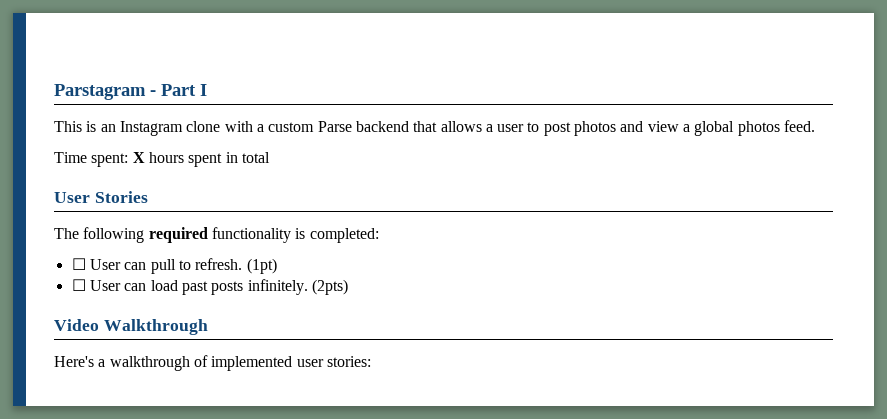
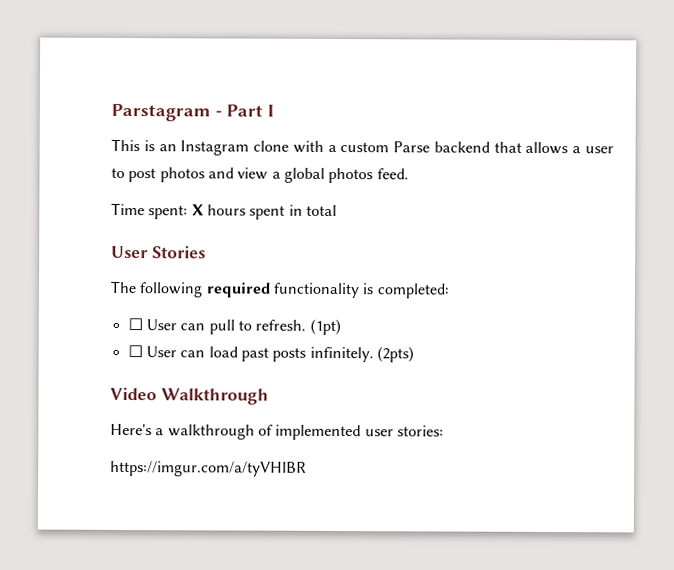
+ https://imgur.com/a/tyVHlBR

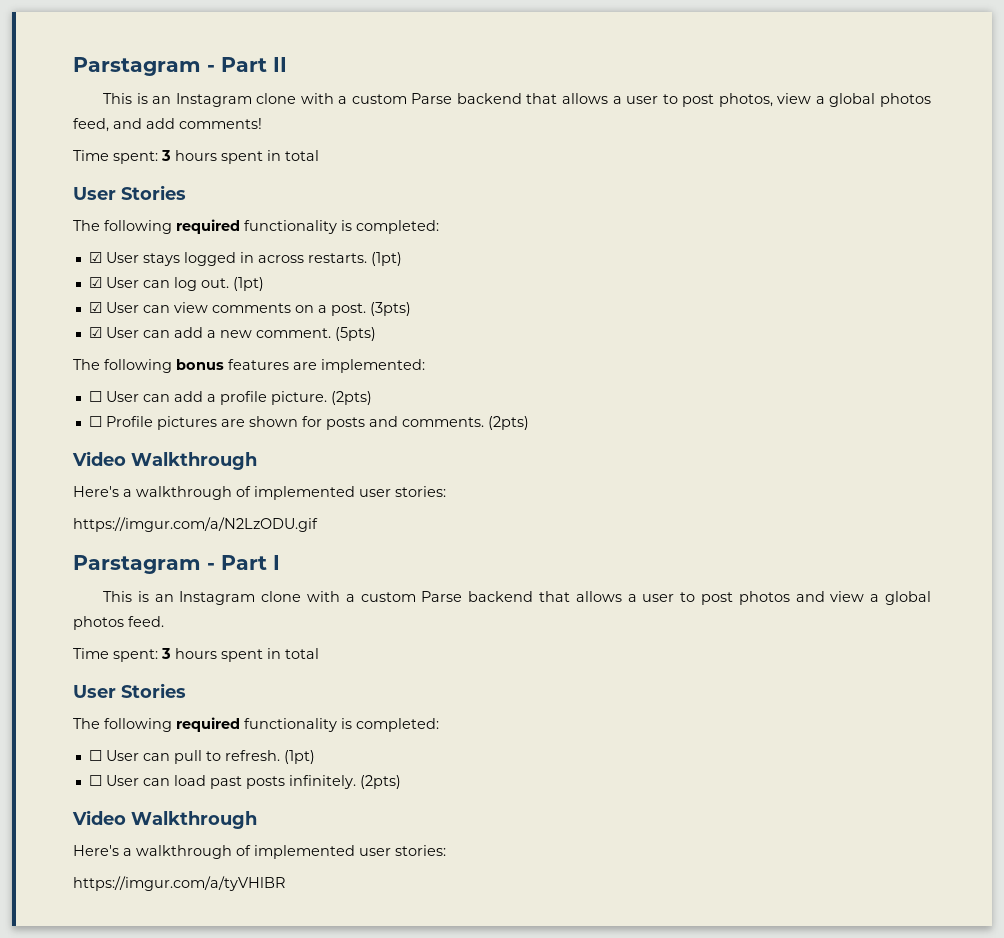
+ Parstagram - Part II
+ This is an Instagram clone with a custom Parse backend that allows a user to post photos, view a global photos feed, and add comments!
+ Time spent: 3 hours spent in total
+ User Stories
+ The following required functionality is completed:
+ ☑ User stays logged in across restarts. (1pt)
+ ☑ User can log out. (1pt)
+ ☑ User can view comments on a post. (3pts)
+ ☑ User can add a new comment. (5pts)
+ The following bonus features are implemented:
+ ☐ User can add a profile picture. (2pts)
+ ☐ Profile pictures are shown for posts and comments. (2pts)
+ Video Walkthrough
+ Here's a walkthrough of implemented user stories:
+ https://imgur.com/a/N2LzODU.gif
  This is an Instagram clone with a custom Parse backend that allows a user to post photos and view a global photos feed.
- Time spent: X hours spent in total
+ Time spent: 3 hours spent in total

